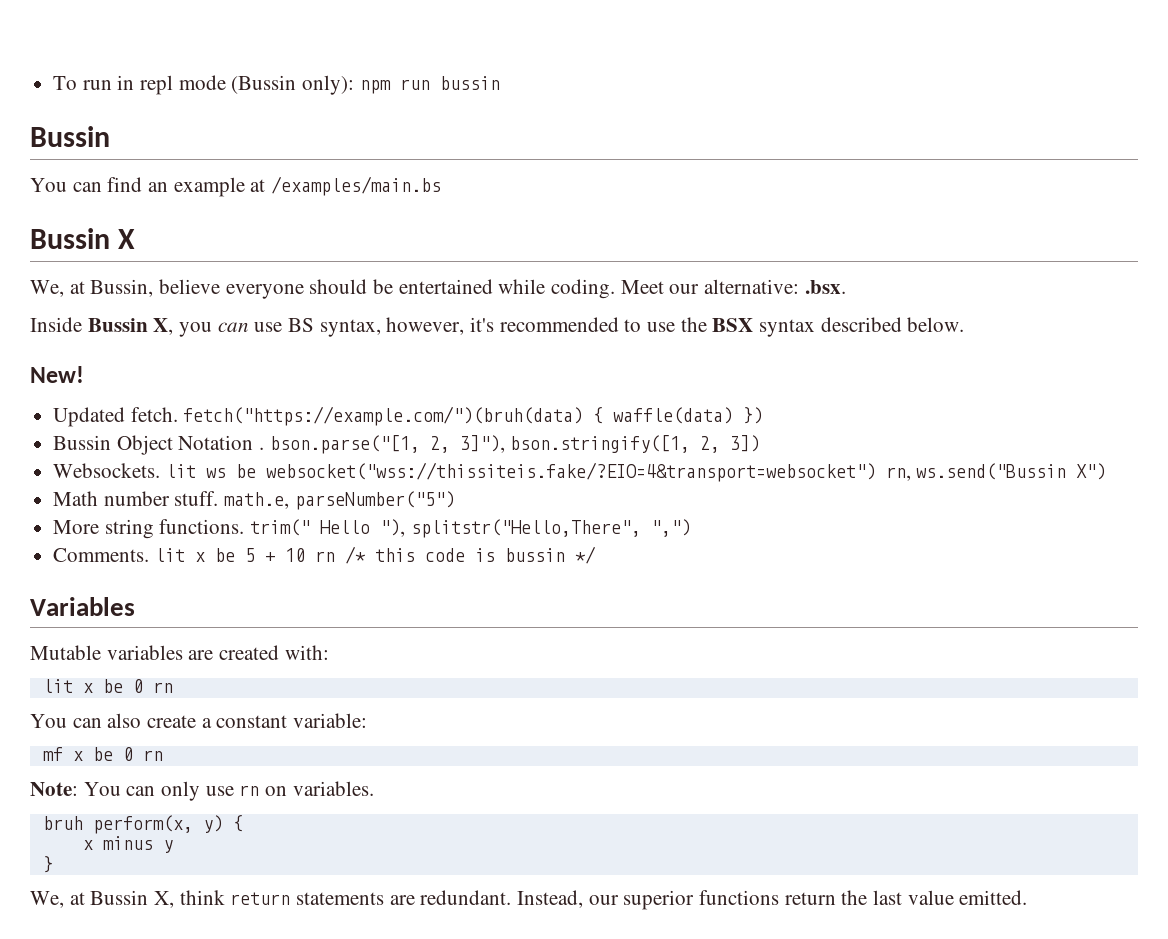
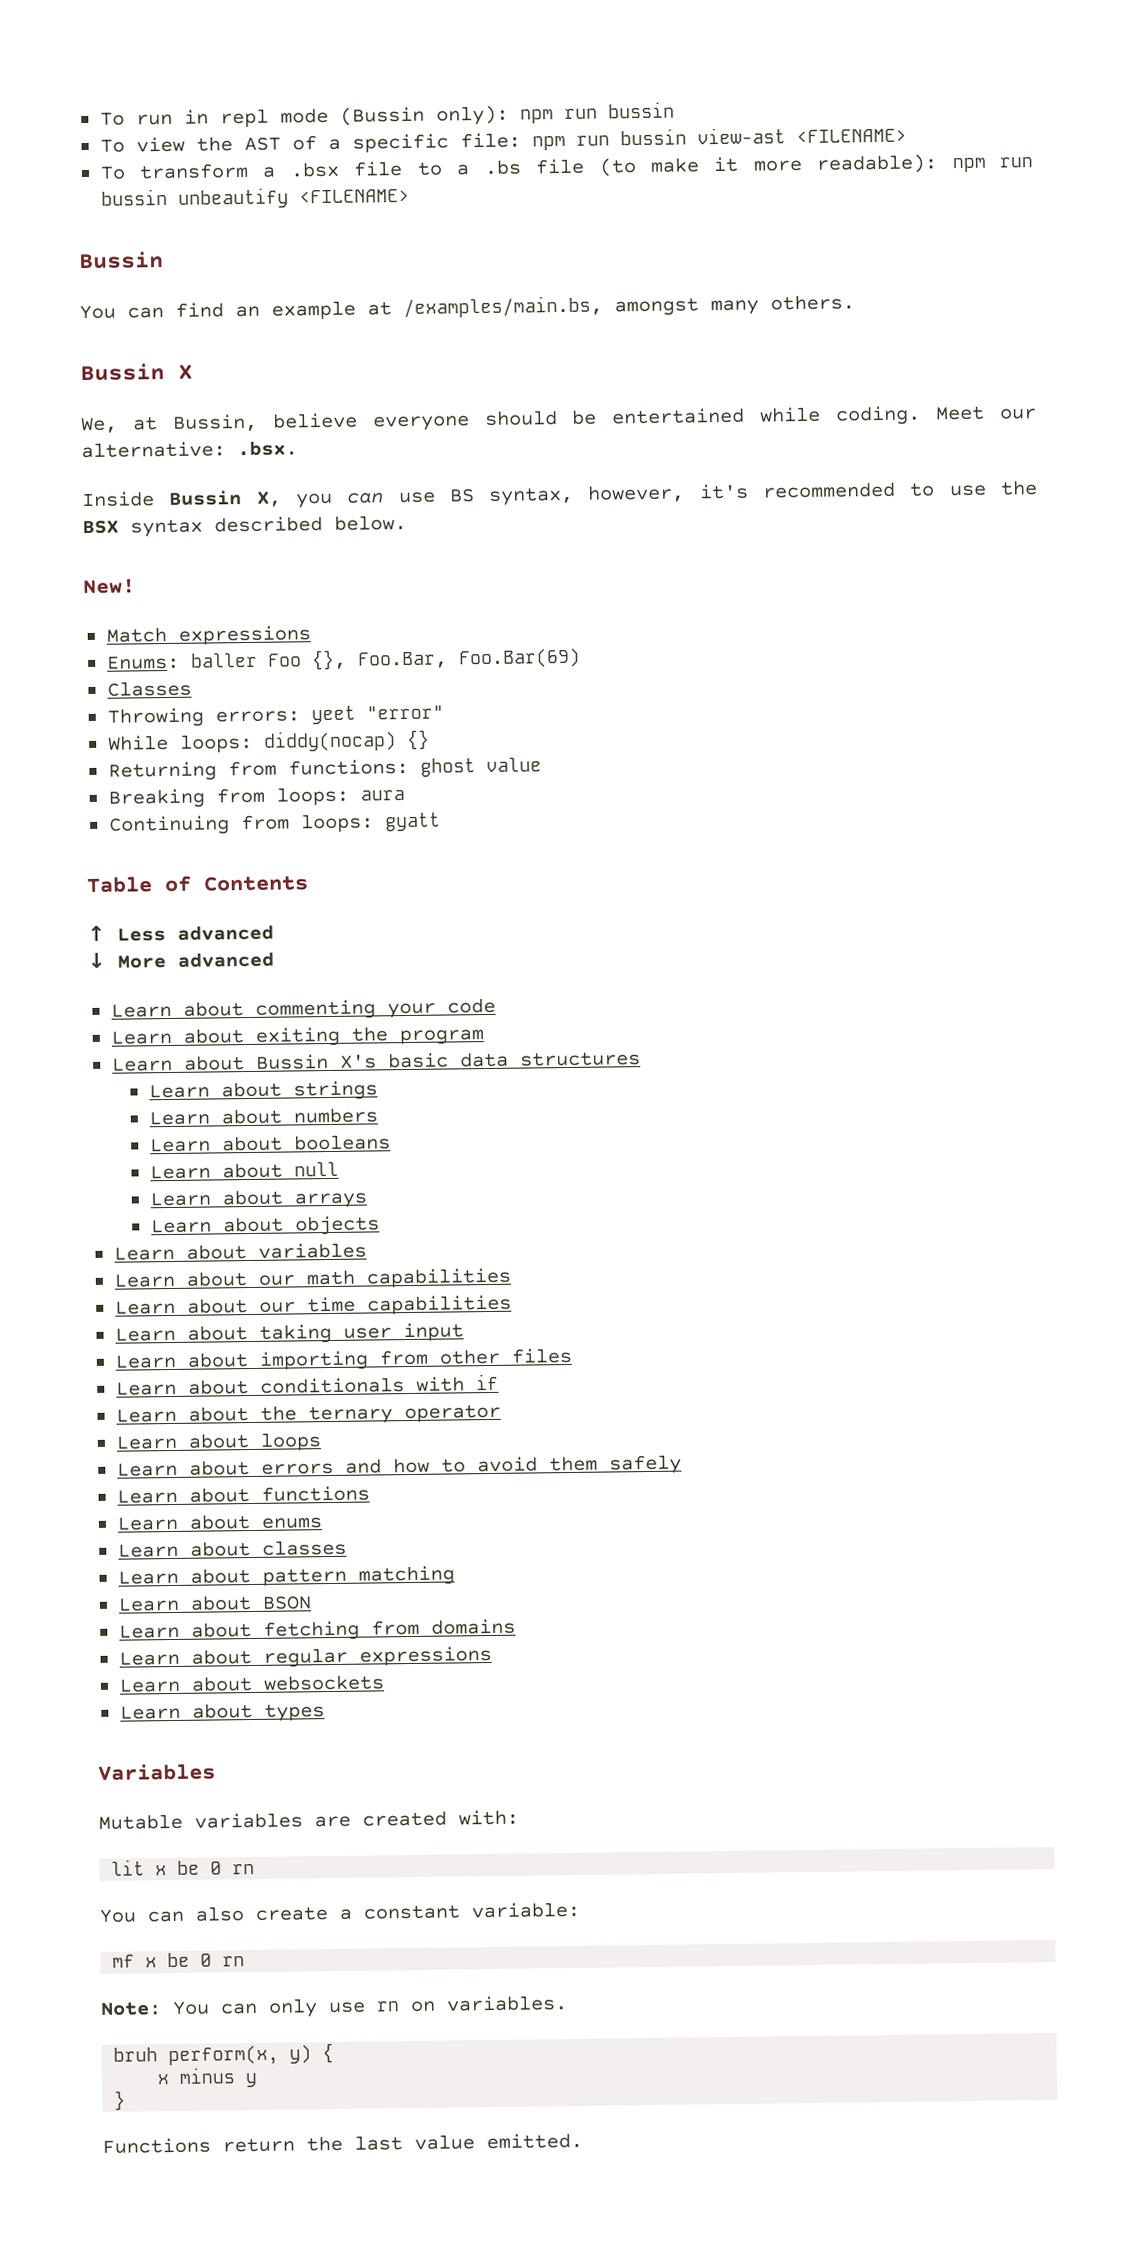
+ To view the AST of a specific file: npm run bussin view-ast <FILENAME>
+ To transform a .bsx file to a .bs file (to make it more readable): npm run bussin unbeautify <FILENAME>
- You can find an example at /examples/main.bs
+ You can find an example at /examples/main.bs, amongst many others.
- Updated fetch. fetch("https://example.com/")(bruh(data) { waffle(data) })
- Bussin Object Notation . bson.parse("[1, 2, 3]"), bson.stringify([1, 2, 3])
- Websockets. lit ws be websocket("wss://thissiteis.fake/?EIO=4&transport=websocket") rn, ws.send("Bussin X")
- Math number stuff. math.e, parseNumber("5")
- More string functions. trim(" Hello "), splitstr("Hello,There", ",")
- Comments. lit x be 5 + 10 rn /* this code is bussin */
+ Match expressions
+ Enums: baller Foo {}, Foo.Bar, Foo.Bar(69)
+ Classes
+ Throwing errors: yeet "error"
+ While loops: diddy(nocap) {}
+ Returning from functions: ghost value
+ Breaking from loops: aura
+ Continuing from loops: gyatt
+ Table of Contents
+ ↑ Less advanced
+ ↓ More advanced
+ Learn about commenting your code
+ Learn about exiting the program
+ Learn about Bussin X's basic data structures
+ Learn about strings
+ Learn about numbers
+ Learn about booleans
+ Learn about null
+ Learn about arrays
+ Learn about objects
+ Learn about variables
+ Learn about our math capabilities
+ Learn about our time capabilities
+ Learn about taking user input
+ Learn about importing from other files
+ Learn about conditionals with if
+ Learn about the ternary operator
+ Learn about loops
+ Learn about errors and how to avoid them safely
+ Learn about functions
+ Learn about enums
+ Learn about classes
+ Learn about pattern matching
+ Learn about BSON
+ Learn about fetching from domains
+ Learn about regular expressions
+ Learn about websockets
+ Learn about types
- We, at Bussin X, think return statements are redundant. Instead, our superior functions return the last value emitted.
+ Functions return the last value emitted.

